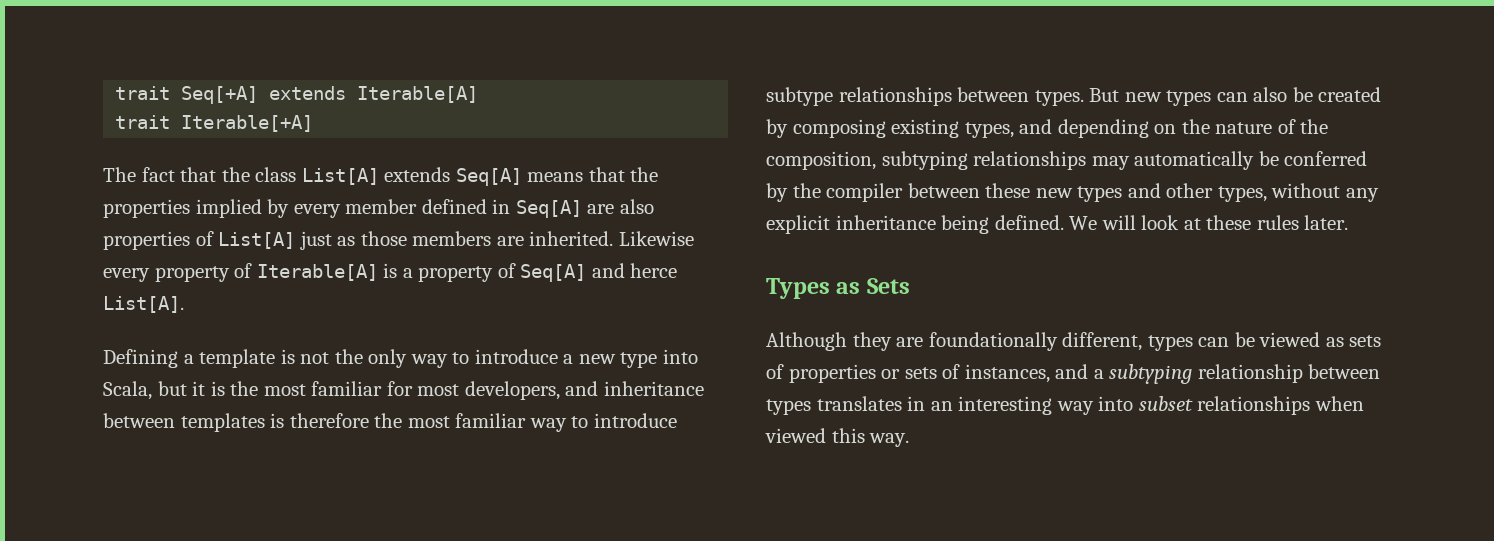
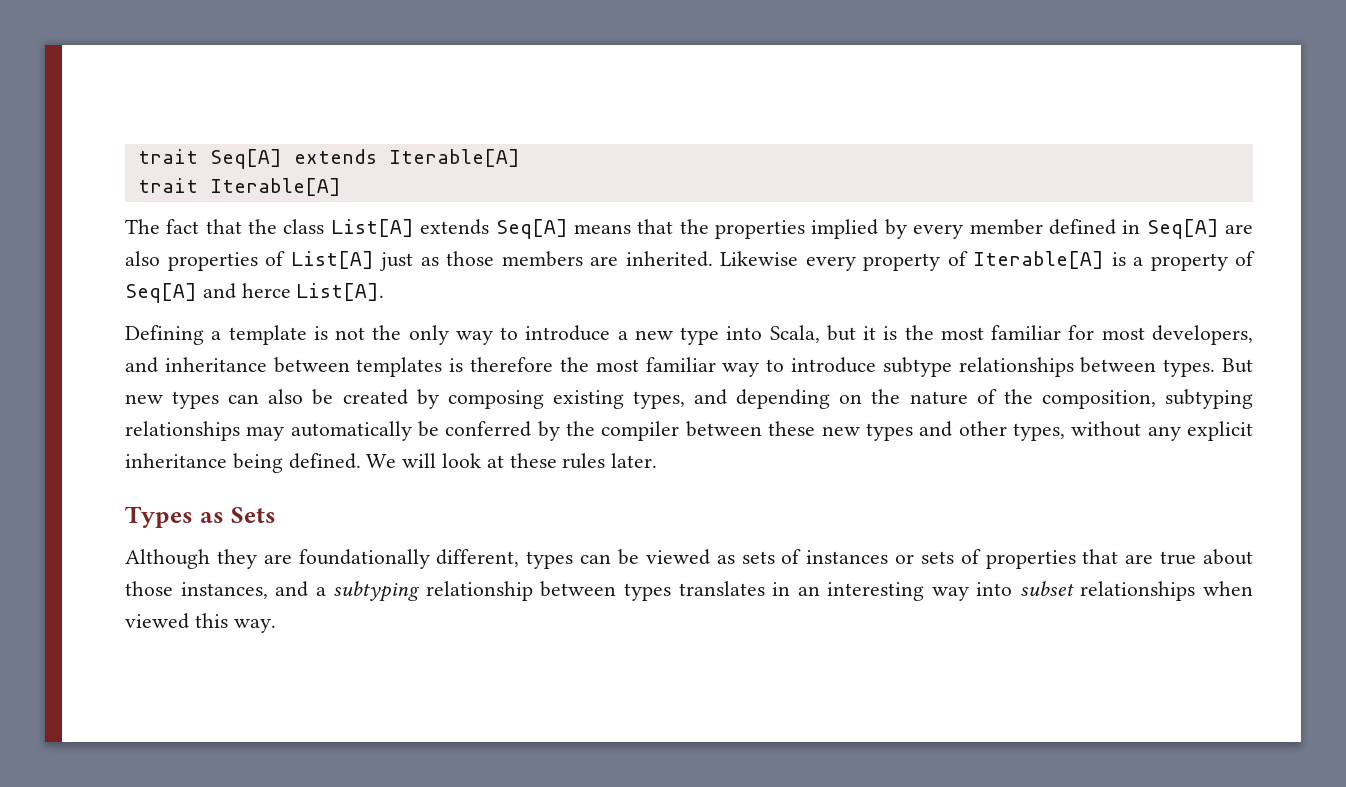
- trait Seq[+A] extends Iterable[A]
+ trait Seq[A] extends Iterable[A]
- trait Iterable[+A]
+ trait Iterable[A]
- Although they are foundationally different, types can be viewed as sets of properties or sets of instances, and a subtyping relationship between types translates in an interesting way into subset relationships when viewed this way.
+ Although they are foundationally different, types can be viewed as sets of instances or sets of properties that are true about those instances, and a subtyping relationship between types translates in an interesting way into subset relationships when viewed this way.

